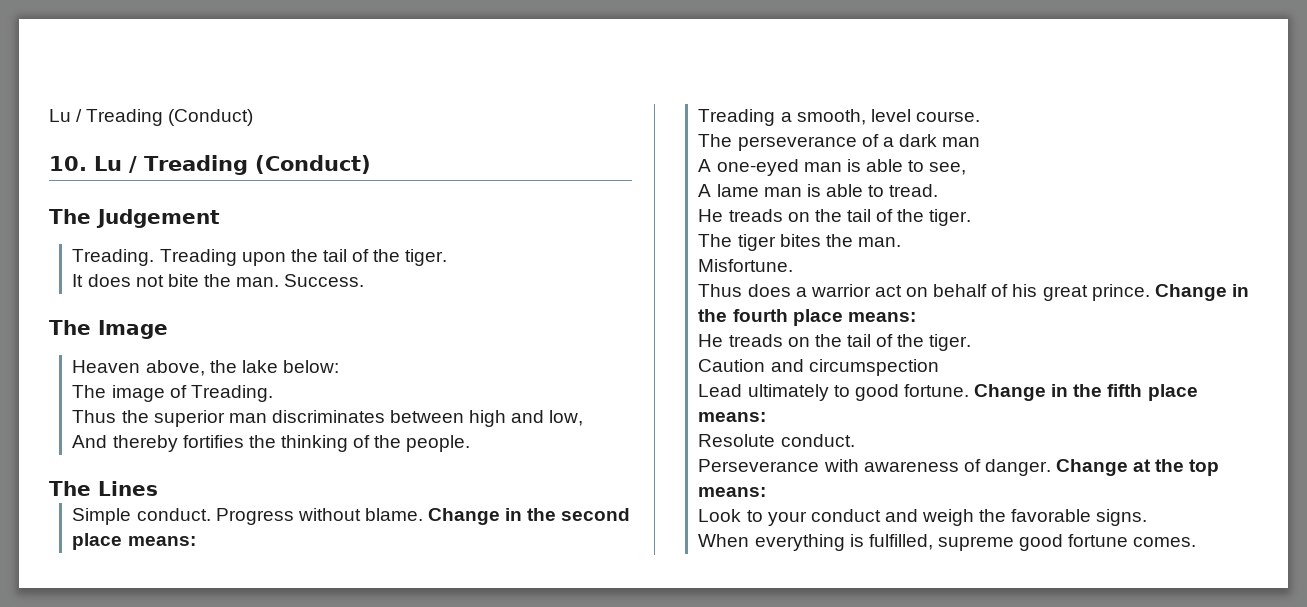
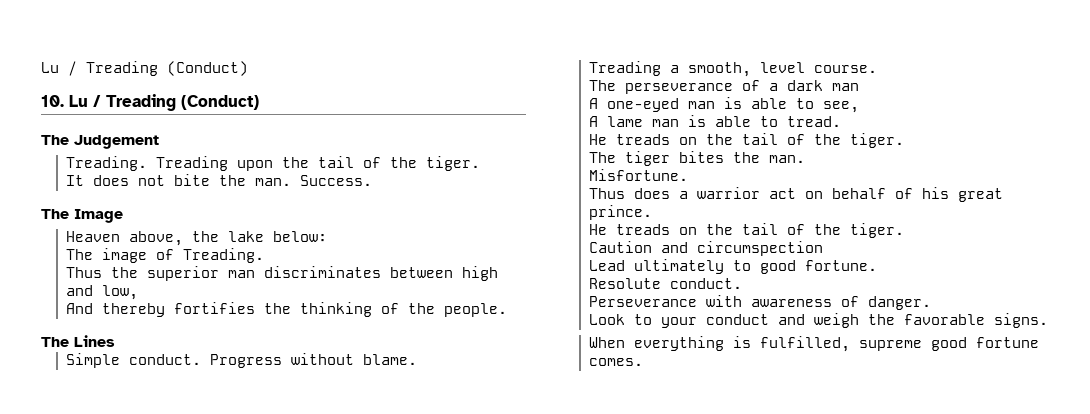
- Change in the second place means:
- Change in the fourth place means:
- Change in the fifth place means:
- Change at the top means:

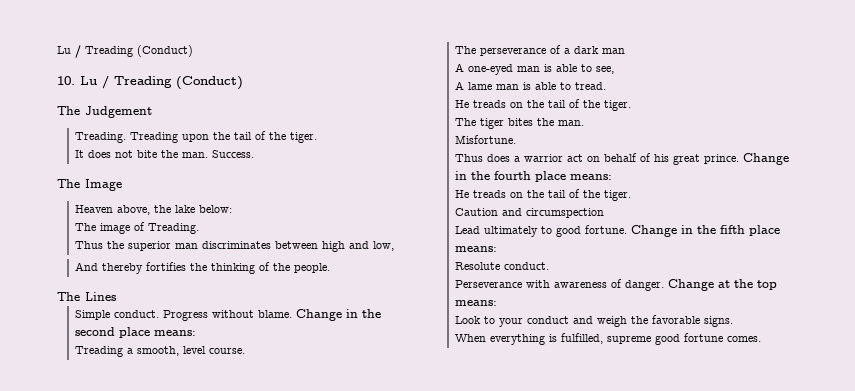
+ Change in the second place means:
+ Change in the fourth place means:
+ Change in the fifth place means:
+ Change at the top means:

